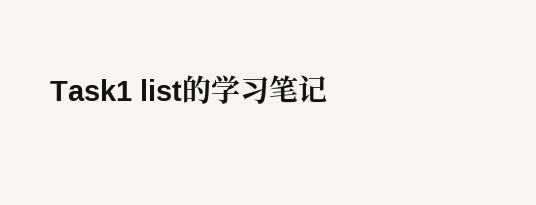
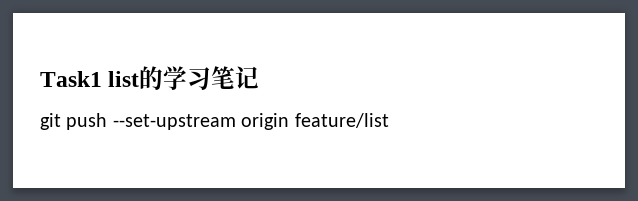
+ git push --set-upstream origin feature/list

